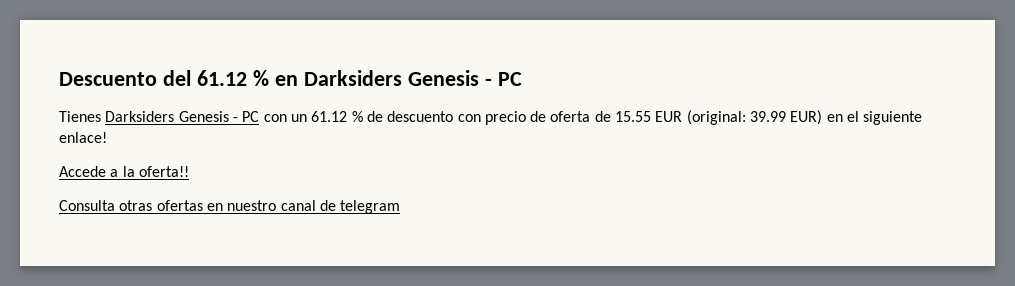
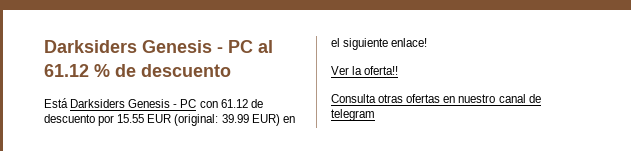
- Descuento del 61.12 % en Darksiders Genesis - PC
- Tienes Darksiders Genesis - PC con un 61.12 % de descuento con precio de oferta de 15.55 EUR (original: 39.99 EUR) en el siguiente enlace!
+ Darksiders Genesis - PC al 61.12 % de descuento
+ Está Darksiders Genesis - PC con 61.12 de descuento por 15.55 EUR (original: 39.99 EUR) en el siguiente enlace!
- Accede a la oferta!!
+ Ver la oferta!!

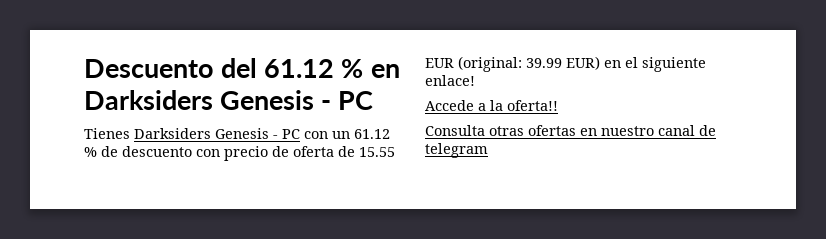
- Darksiders Genesis - PC al 61.12 % de descuento
- Está Darksiders Genesis - PC con 61.12 de descuento por 15.55 EUR (original: 39.99 EUR) en el siguiente enlace!
+ Descuento del 61.12 % en Darksiders Genesis - PC
+ Tienes Darksiders Genesis - PC con un 61.12 % de descuento con precio de oferta de 15.55 EUR (original: 39.99 EUR) en el siguiente enlace!
- Ver la oferta!!
+ Accede a la oferta!!

